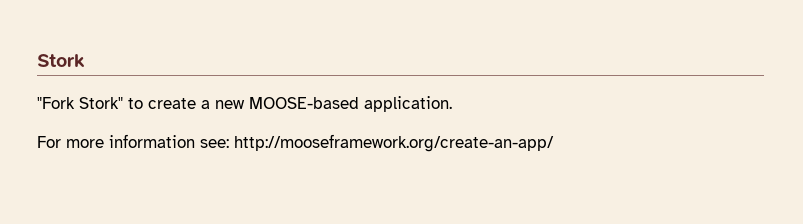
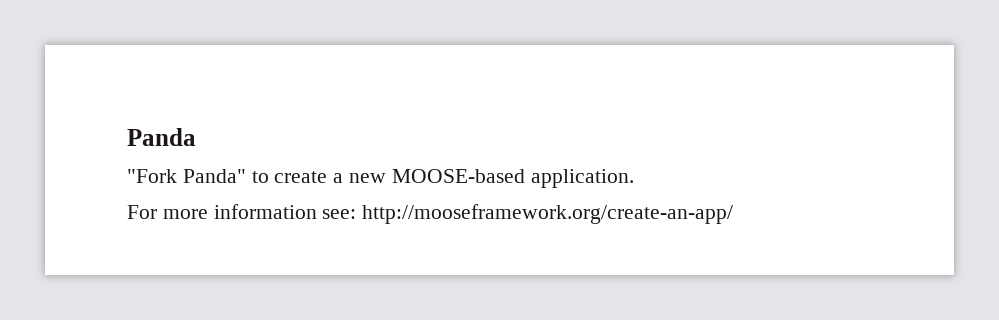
- Stork
+ Panda
- "Fork Stork" to create a new MOOSE-based application.
+ "Fork Panda" to create a new MOOSE-based application.

